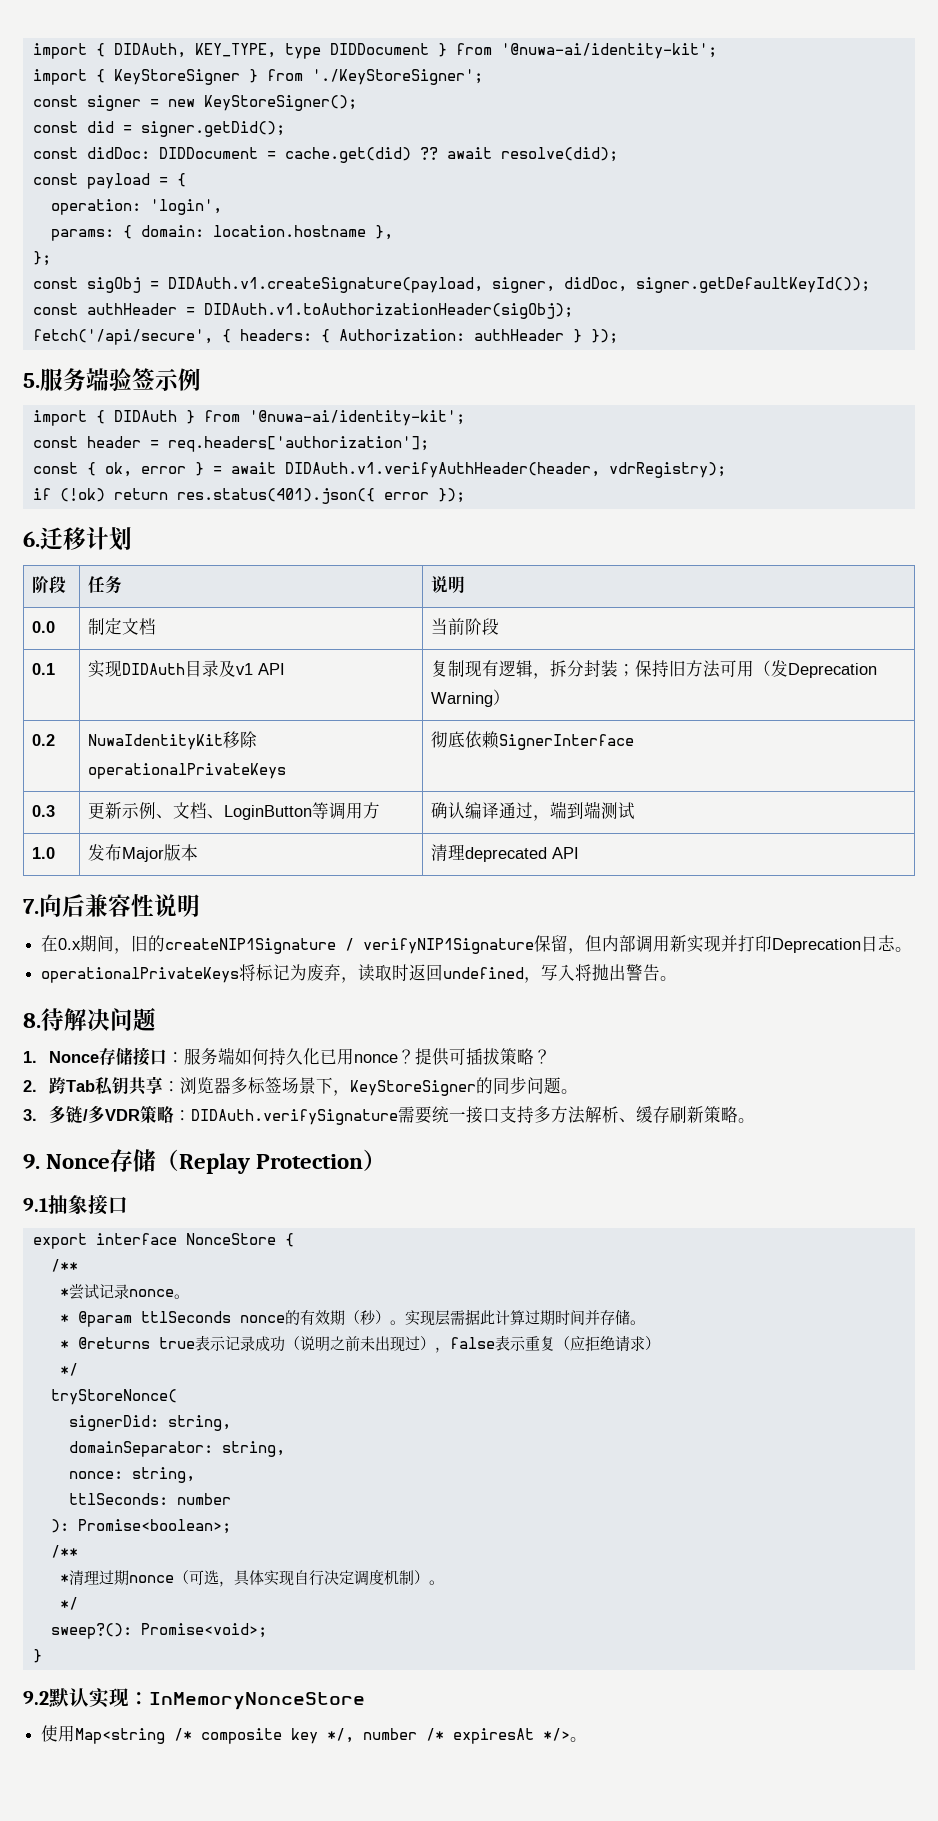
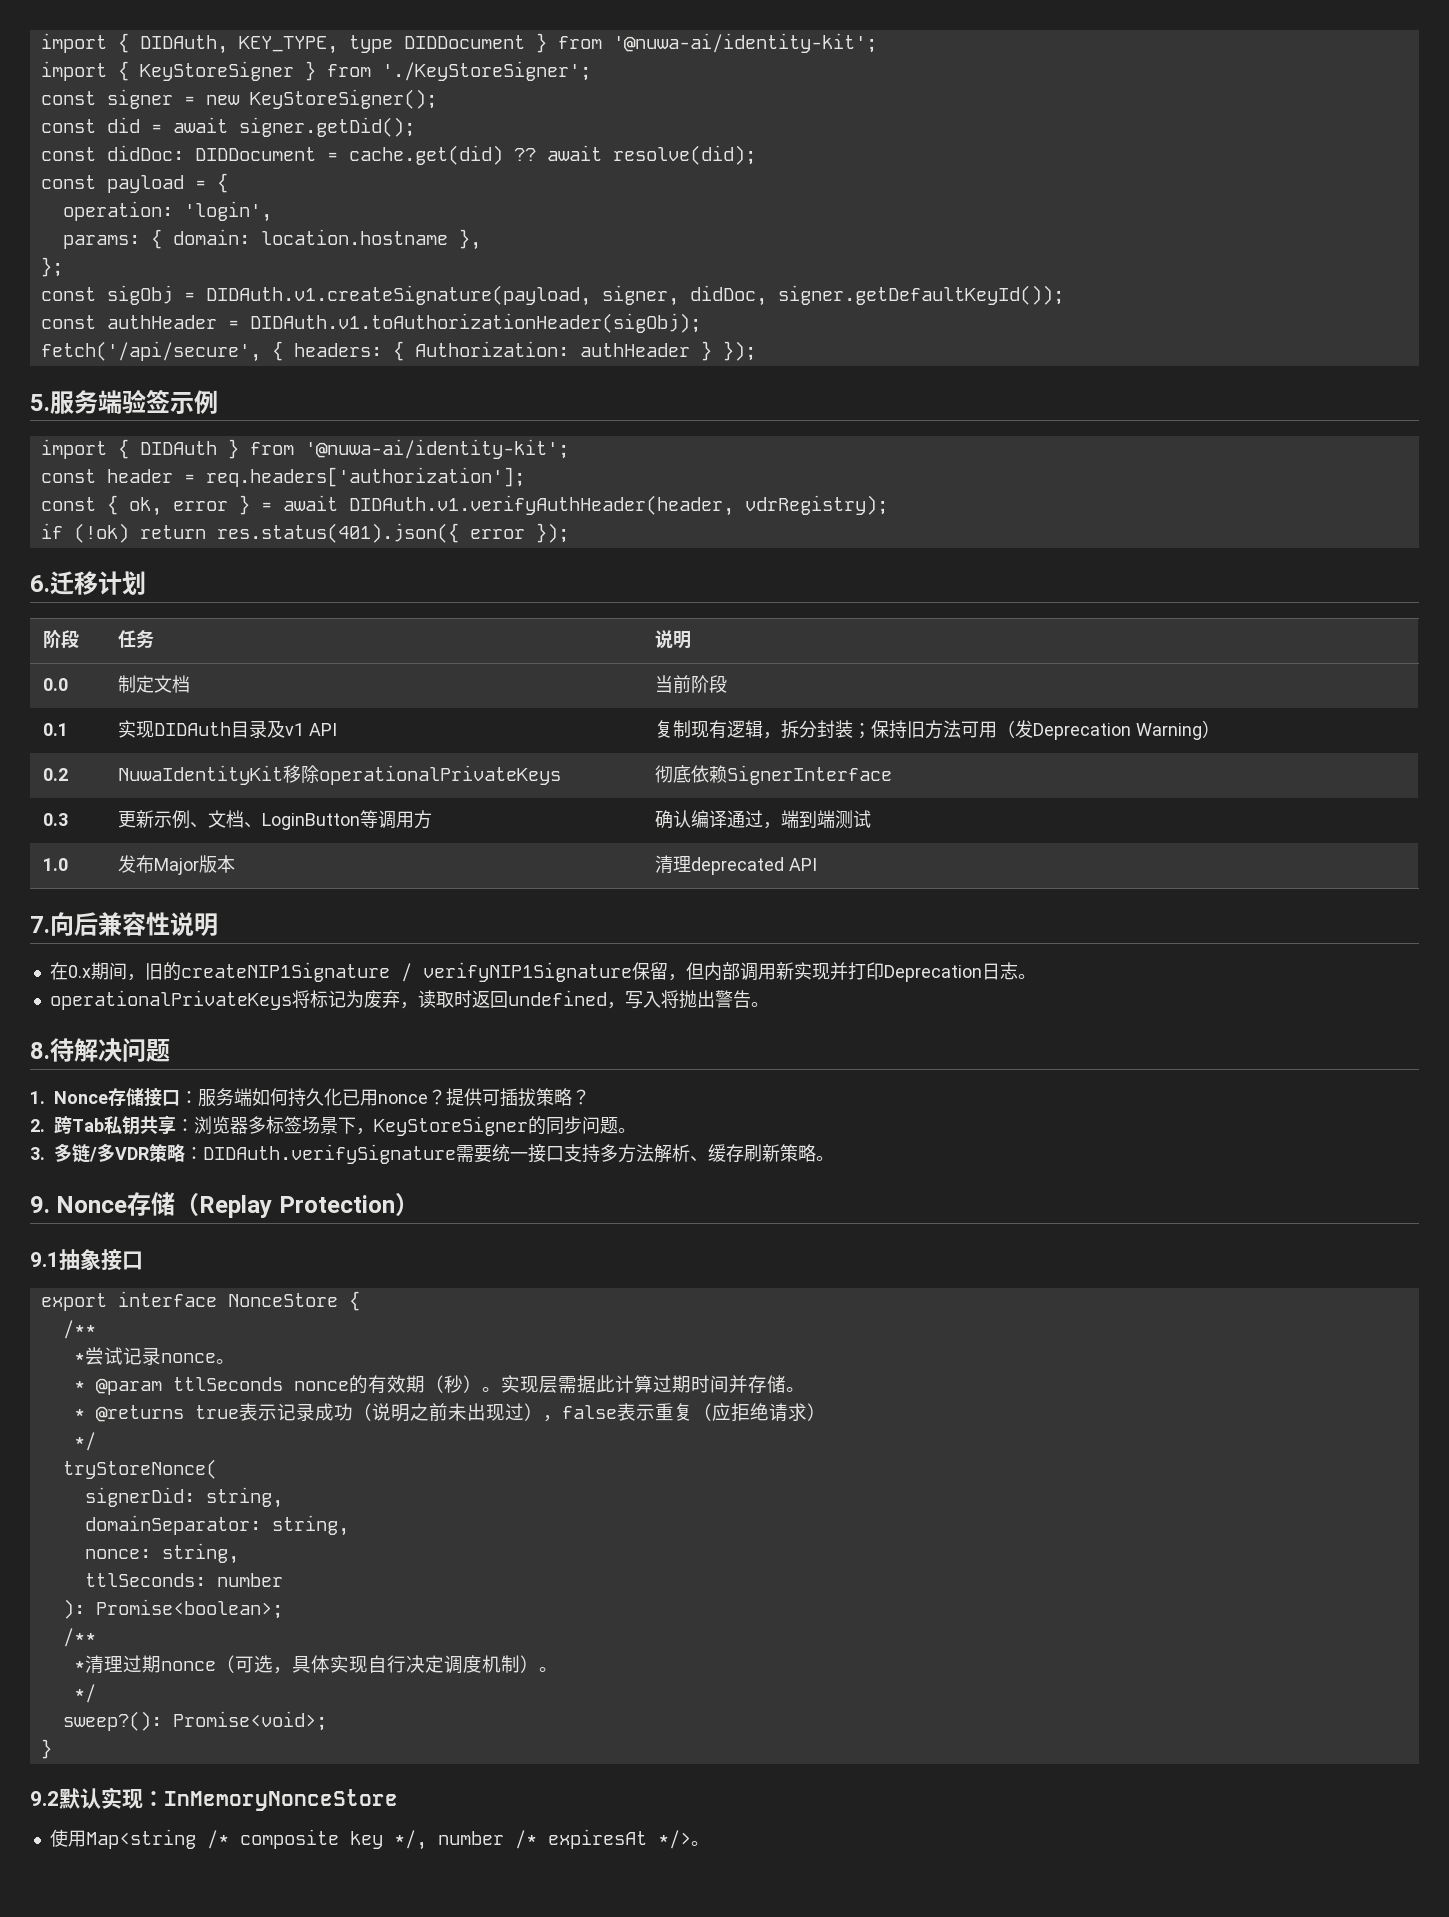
- const did = signer.getDid();
+ const did = await signer.getDid();

